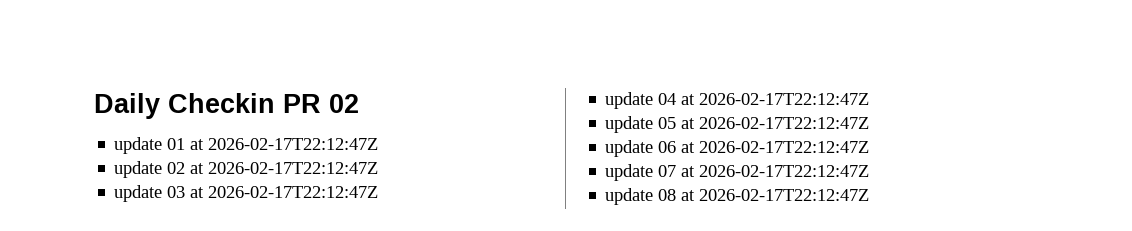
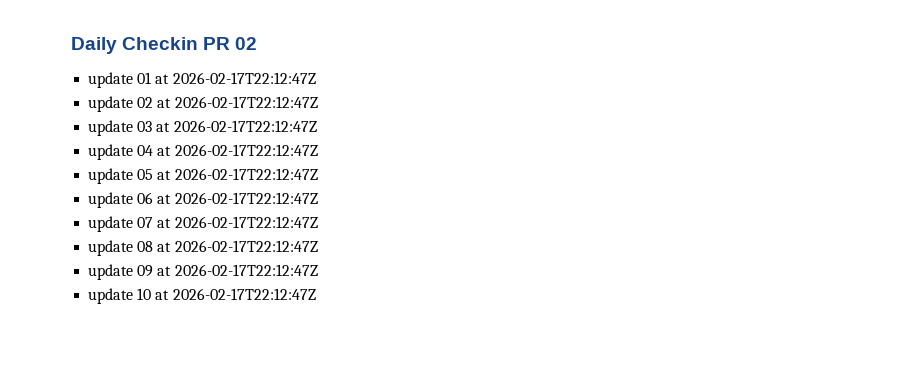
+ update 09 at 2026-02-17T22:12:47Z
+ update 10 at 2026-02-17T22:12:47Z

